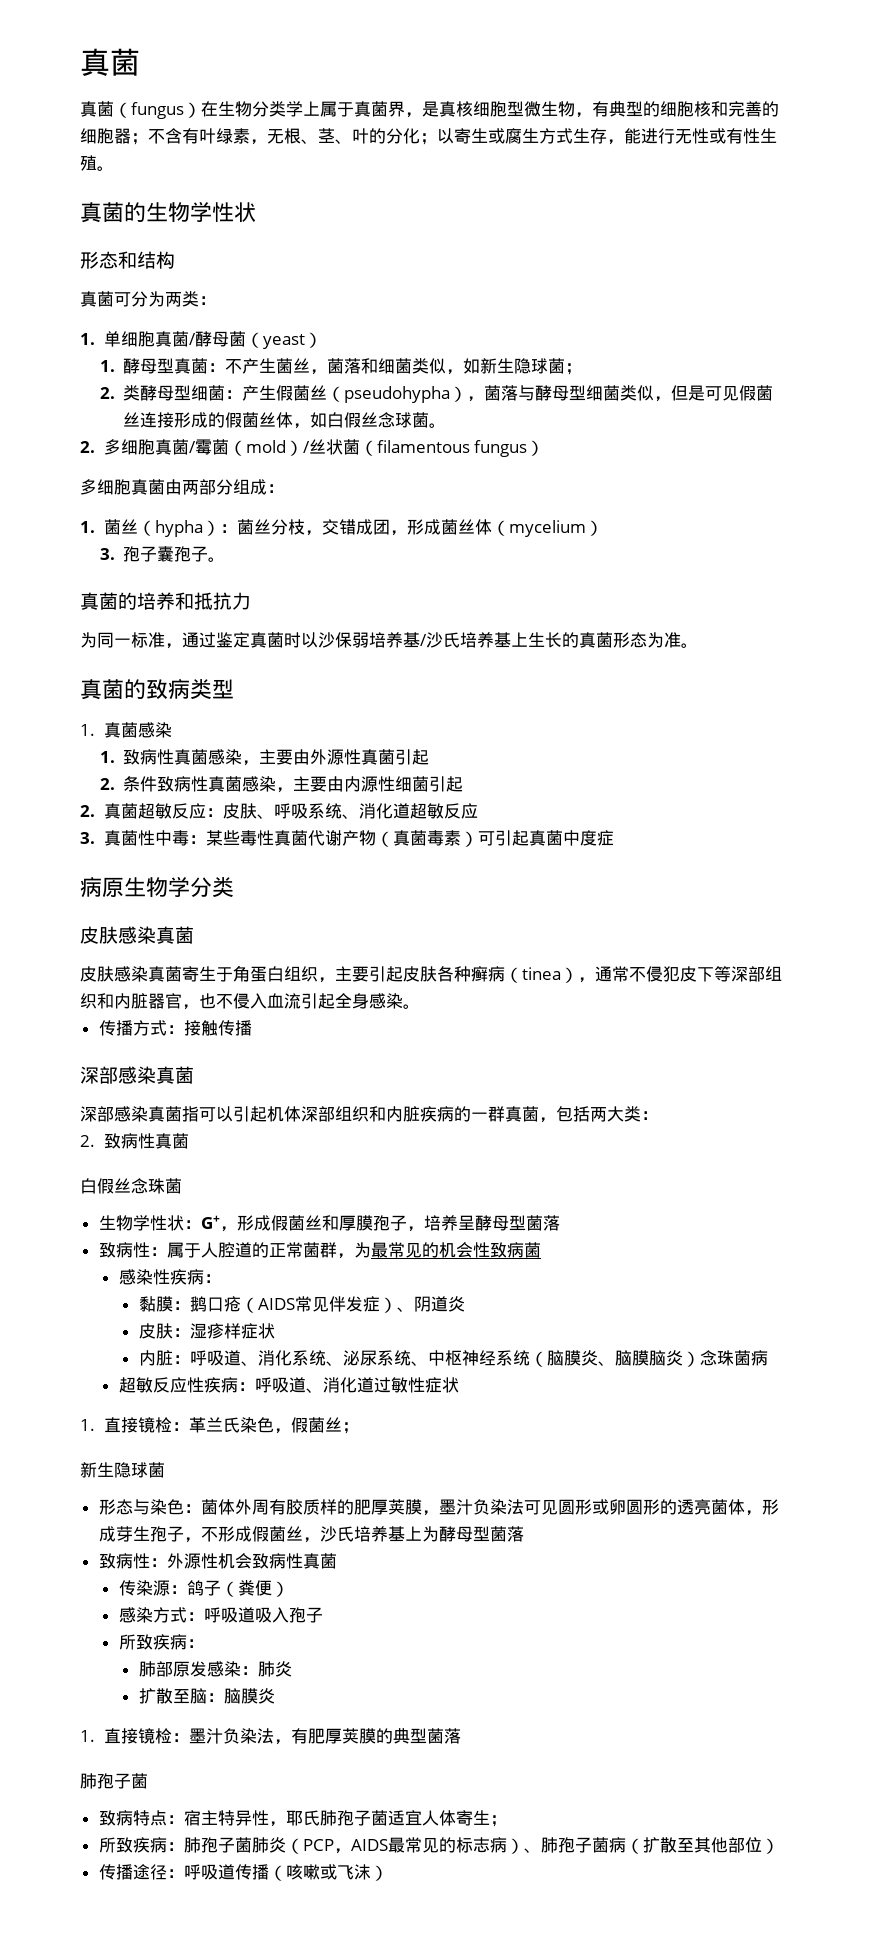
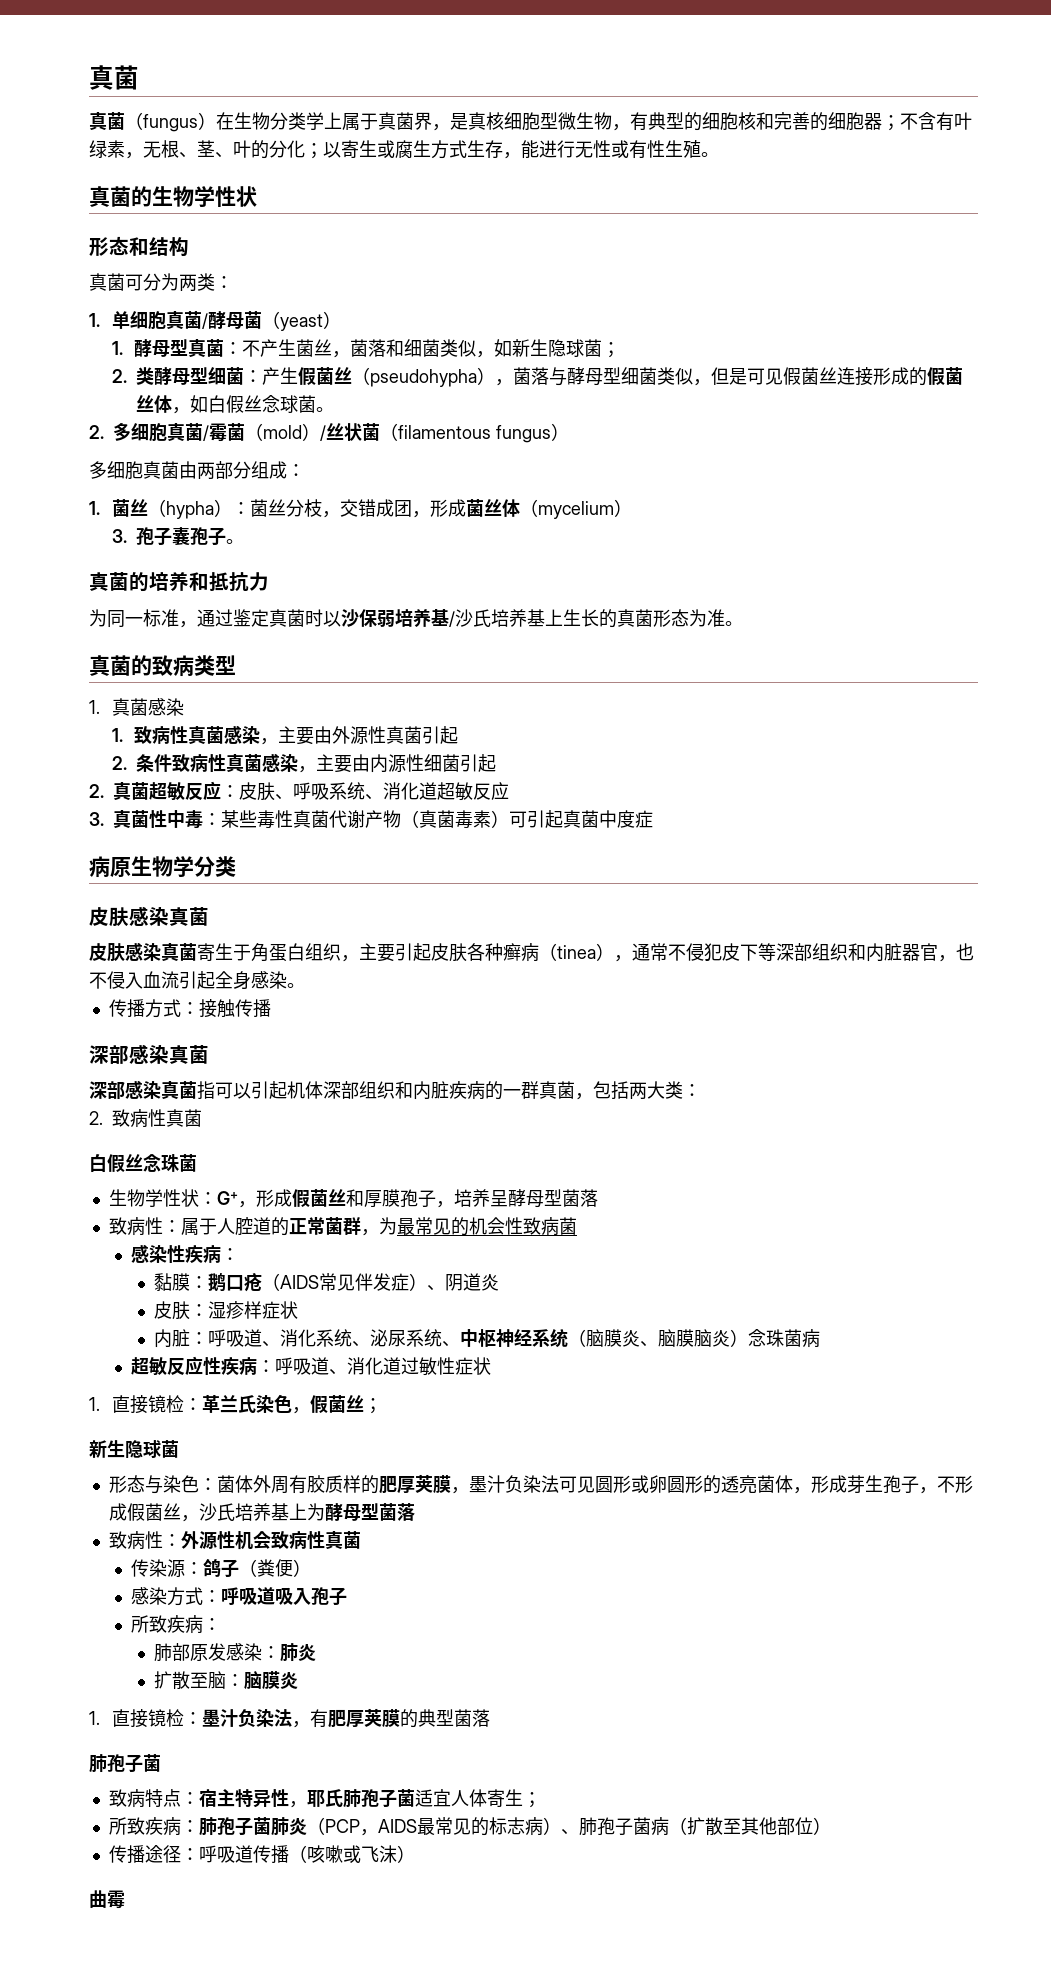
+ 曲霉

